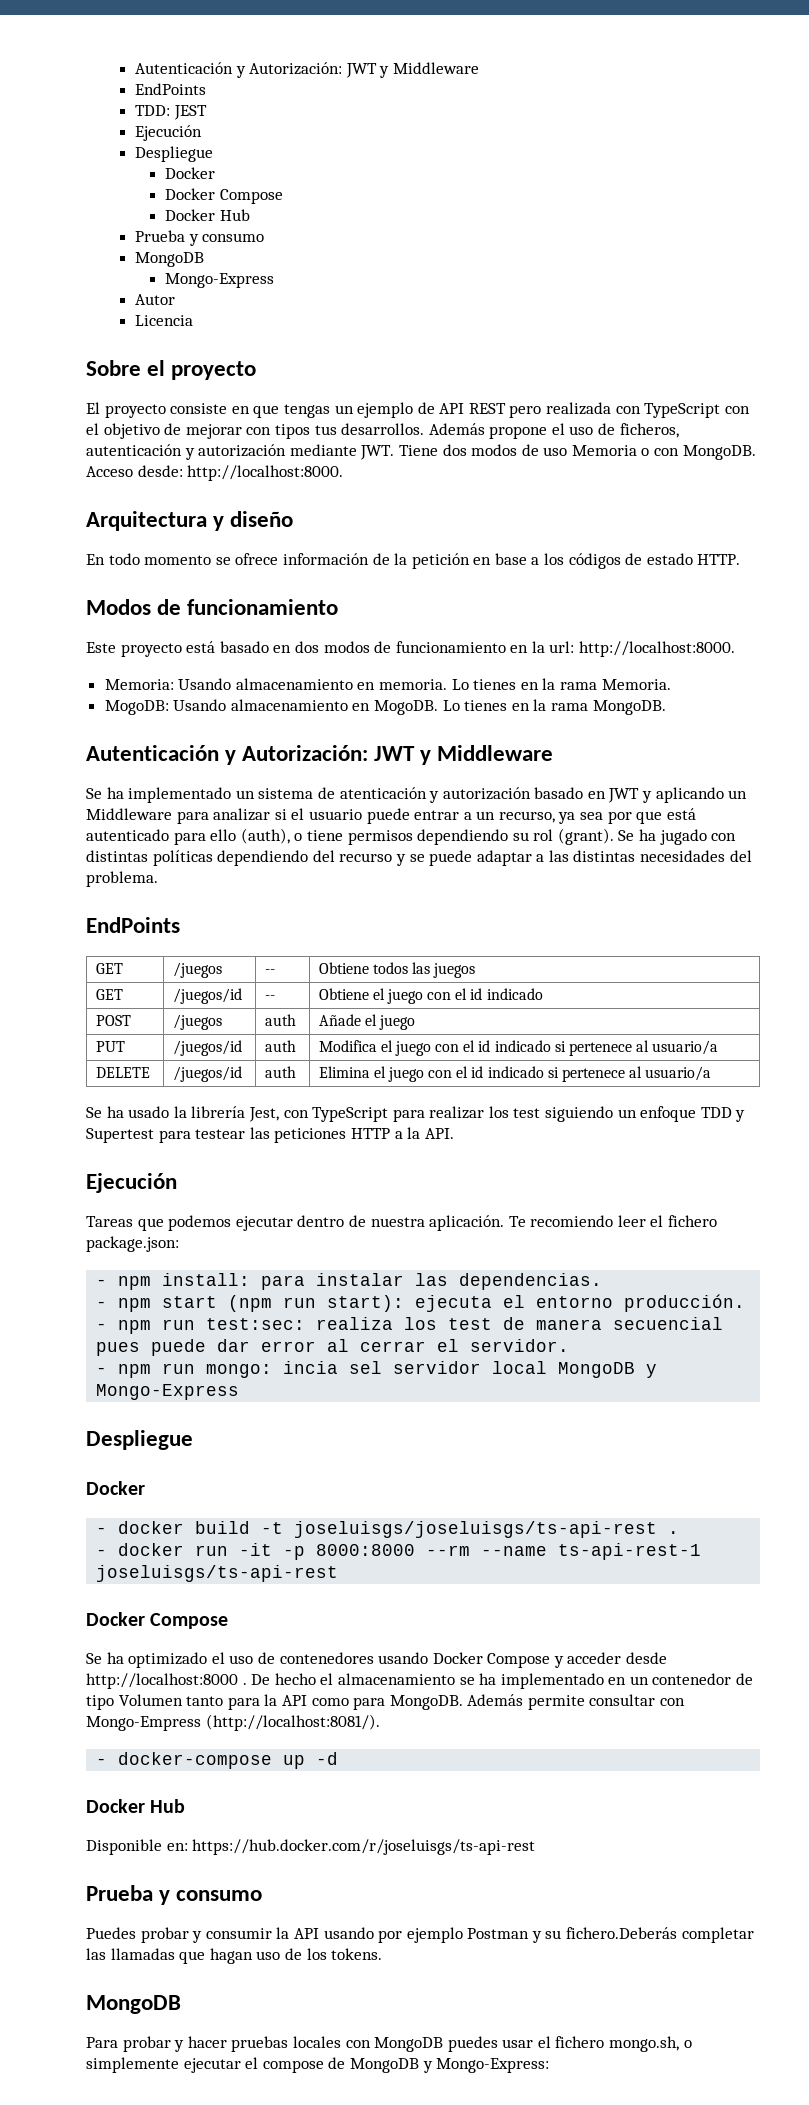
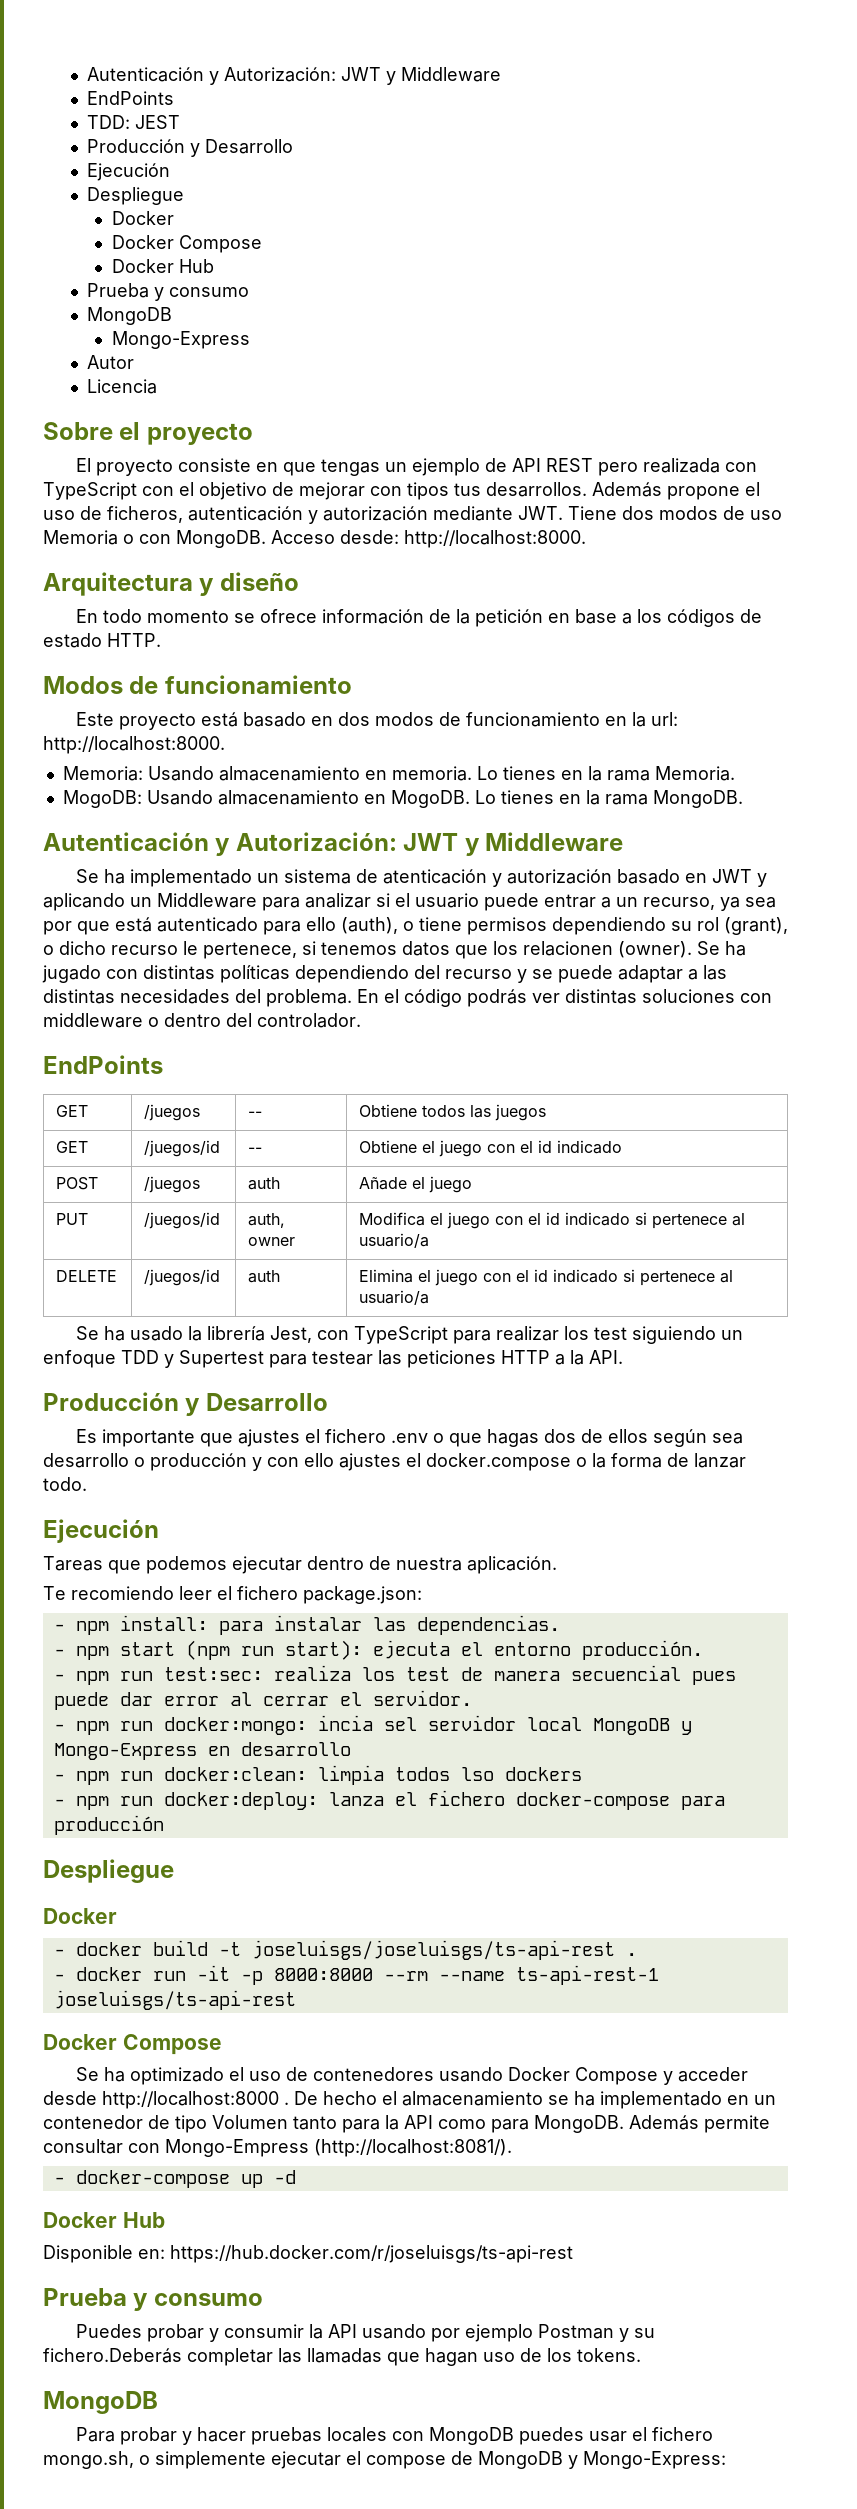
  TDD: JEST
+ Producción y Desarrollo
- Se ha implementado un sistema de atenticación y autorización basado en JWT y aplicando un Middleware para analizar si el usuario puede entrar a un recurso, ya sea por que está autenticado para ello (auth), o tiene permisos dependiendo su rol (grant).
+ Se ha implementado un sistema de atenticación y autorización basado en JWT y aplicando un Middleware para analizar si el usuario puede entrar a un recurso, ya sea por que está autenticado para ello (auth), o tiene permisos dependiendo su rol (grant), o dicho recurso le pertenece, si tenemos datos que los relacionen (owner).
+ En el código podrás ver distintas soluciones con middleware o dentro del controlador.
- PUT | /juegos/id | auth | Modifica el juego con el id indicado si pertenece al usuario/a
+ PUT | /juegos/id | auth, owner | Modifica el juego con el id indicado si pertenece al usuario/a
  Se ha usado la librería Jest, con TypeScript para realizar los test siguiendo un enfoque TDD y Supertest para testear las peticiones HTTP a la API.
+ Producción y Desarrollo
+ Es importante que ajustes el fichero .env o que hagas dos de ellos según sea desarrollo o producción y con ello ajustes el docker.compose o la forma de lanzar todo.
- Tareas que podemos ejecutar dentro de nuestra aplicación. Te recomiendo leer el fichero package.json:
+ Tareas que podemos ejecutar dentro de nuestra aplicación.
+ Te recomiendo leer el fichero package.json:
- - npm run mongo: incia sel servidor local MongoDB y Mongo-Express
+ - npm run docker:mongo: incia sel servidor local MongoDB y Mongo-Express en desarrollo
+ - npm run docker:clean: limpia todos lso dockers
+ - npm run docker:deploy: lanza el fichero docker-compose para producción

